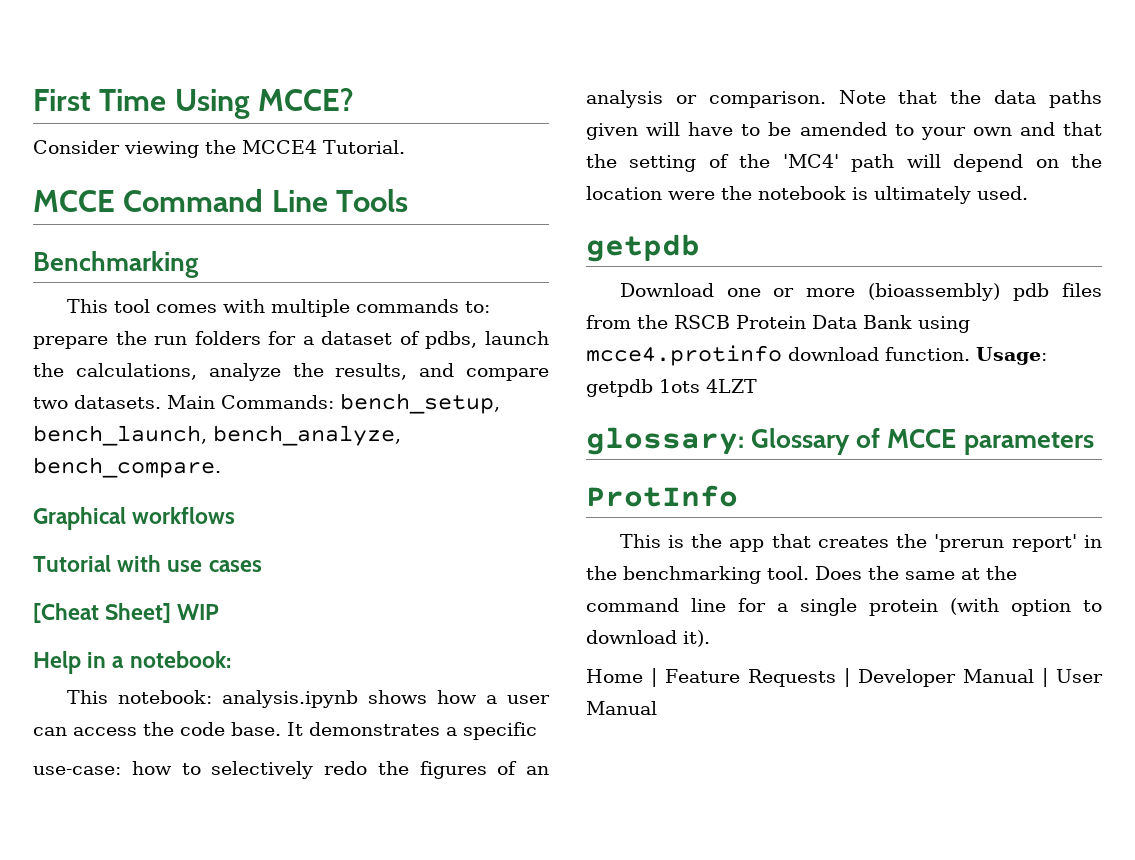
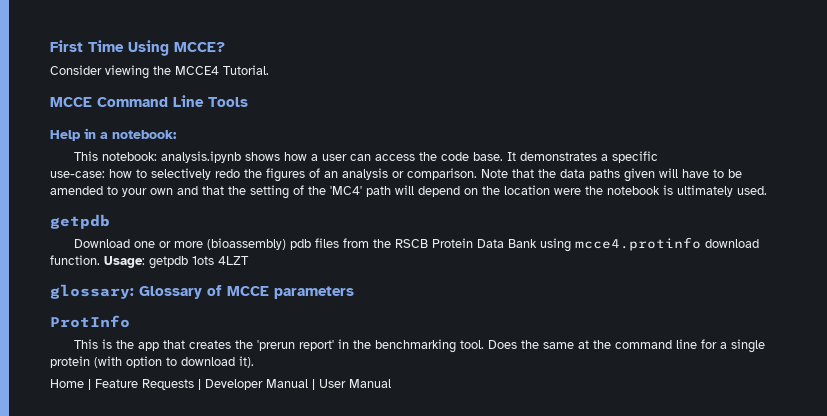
- Benchmarking
- This tool comes with multiple commands to: prepare the run folders for a dataset of pdbs, launch the calculations, analyze the results, and compare two datasets. Main Commands: bench_setup, bench_launch, bench_analyze, bench_compare.
- Graphical workflows
- Tutorial with use cases
- [Cheat Sheet] WIP

